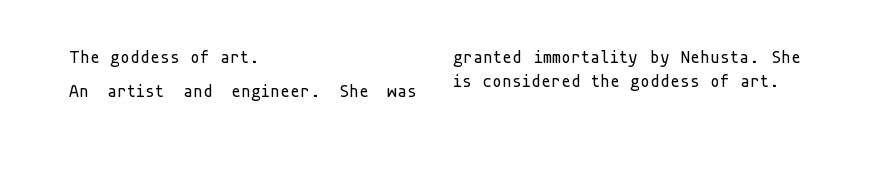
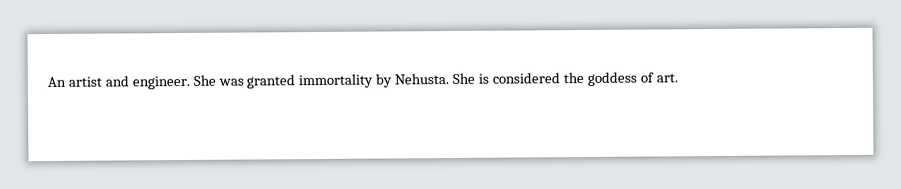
- The goddess of art.

